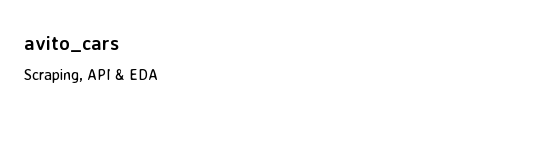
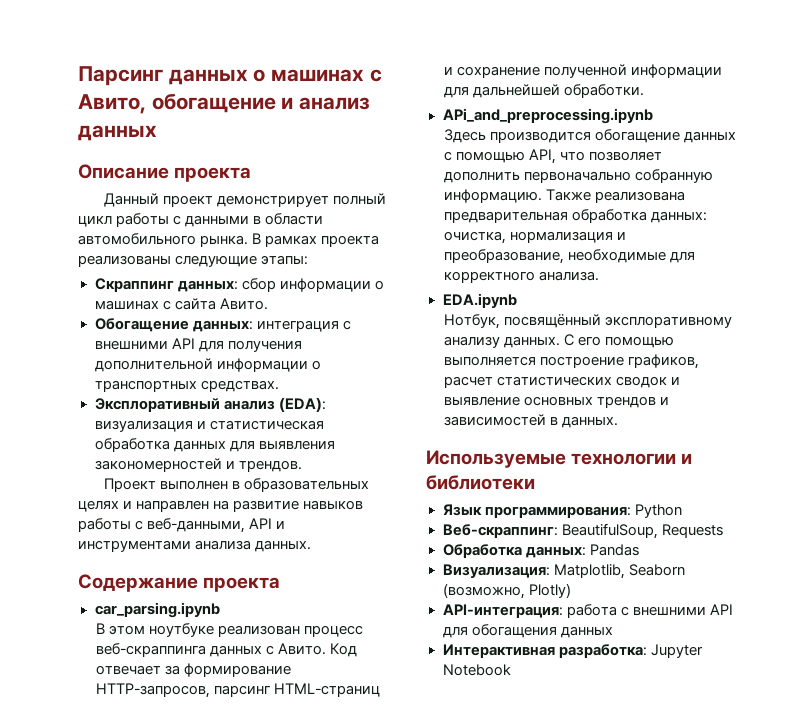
- avito_cars
- Scraping, API & EDA
+ Парсинг данных о машинах с Авито, обогащение и анализ данных
+ Описание проекта
+ Данный проект демонстрирует полный цикл работы с данными в области автомобильного рынка. В рамках проекта реализованы следующие этапы:
+ Скраппинг данных: сбор информации о машинах с сайта Авито.
+ Обогащение данных: интеграция с внешними API для получения дополнительной информации о транспортных средствах.
+ Эксплоративный анализ (EDA): визуализация и статистическая обработка данных для выявления закономерностей и трендов.
+ Проект выполнен в образовательных целях и направлен на развитие навыков работы с веб-данными, API и инструментами анализа данных.
+ Содержание проекта
+ car_parsing.ipynb
+ В этом ноутбуке реализован процесс веб-скраппинга данных с Авито. Код отвечает за формирование HTTP-запросов, парсинг HTML-страниц и сохранение полученной информации для дальнейшей обработки.
+ APi_and_preprocessing.ipynb
+ Здесь производится обогащение данных с помощью API, что позволяет дополнить первоначально собранную информацию. Также реализована предварительная обработка данных: очистка, нормализация и преобразование, необходимые для корректного анализа.
+ EDA.ipynb
+ Нотбук, посвящённый эксплоративному анализу данных. С его помощью выполняется построение графиков, расчет статистических сводок и выявление основных трендов и зависимостей в данных.
+ Используемые технологии и библиотеки
+ Язык программирования: Python
+ Веб-скраппинг: BeautifulSoup, Requests
+ Обработка данных: Pandas
+ Визуализация: Matplotlib, Seaborn (возможно, Plotly)
+ API-интеграция: работа с внешними API для обогащения данных
+ Интерактивная разработка: Jupyter Notebook

